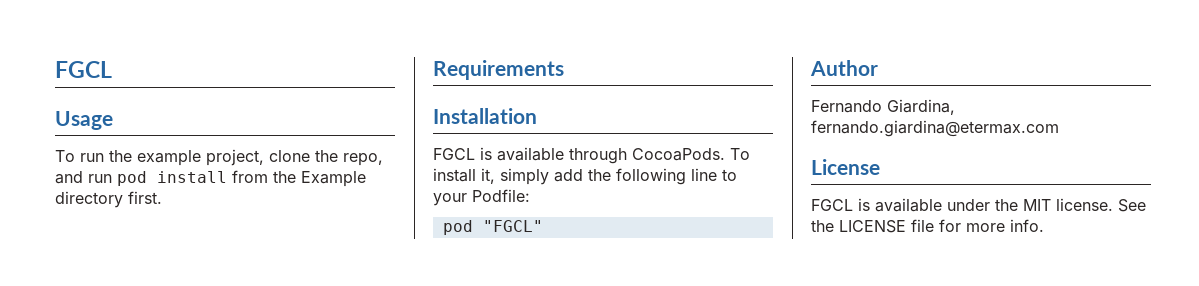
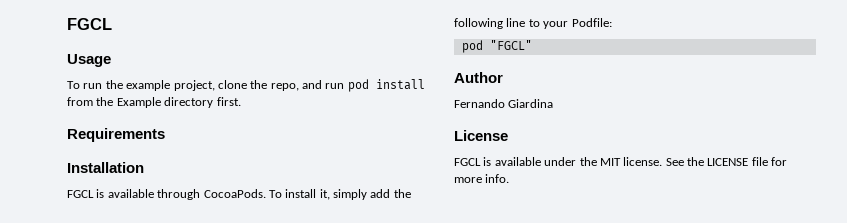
- Fernando Giardina, fernando.giardina@etermax.com
+ Fernando Giardina

